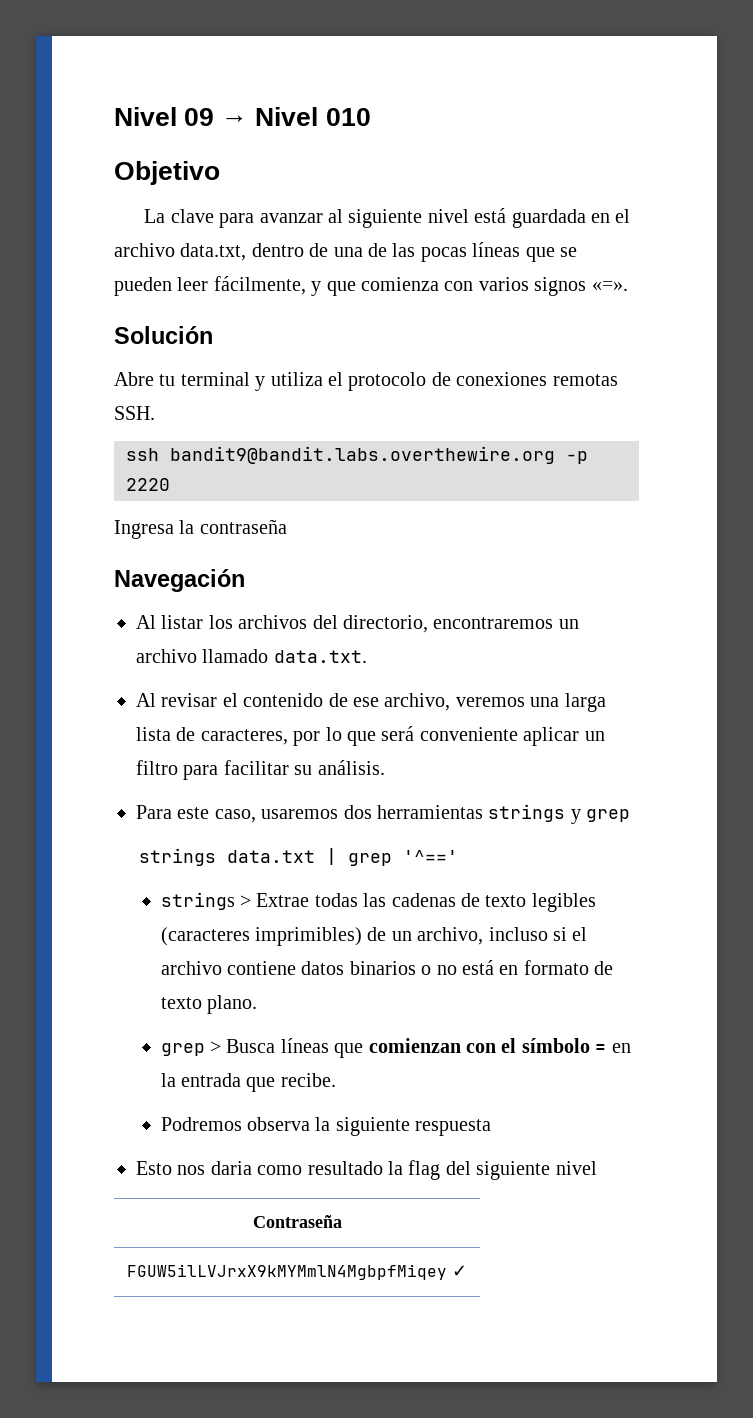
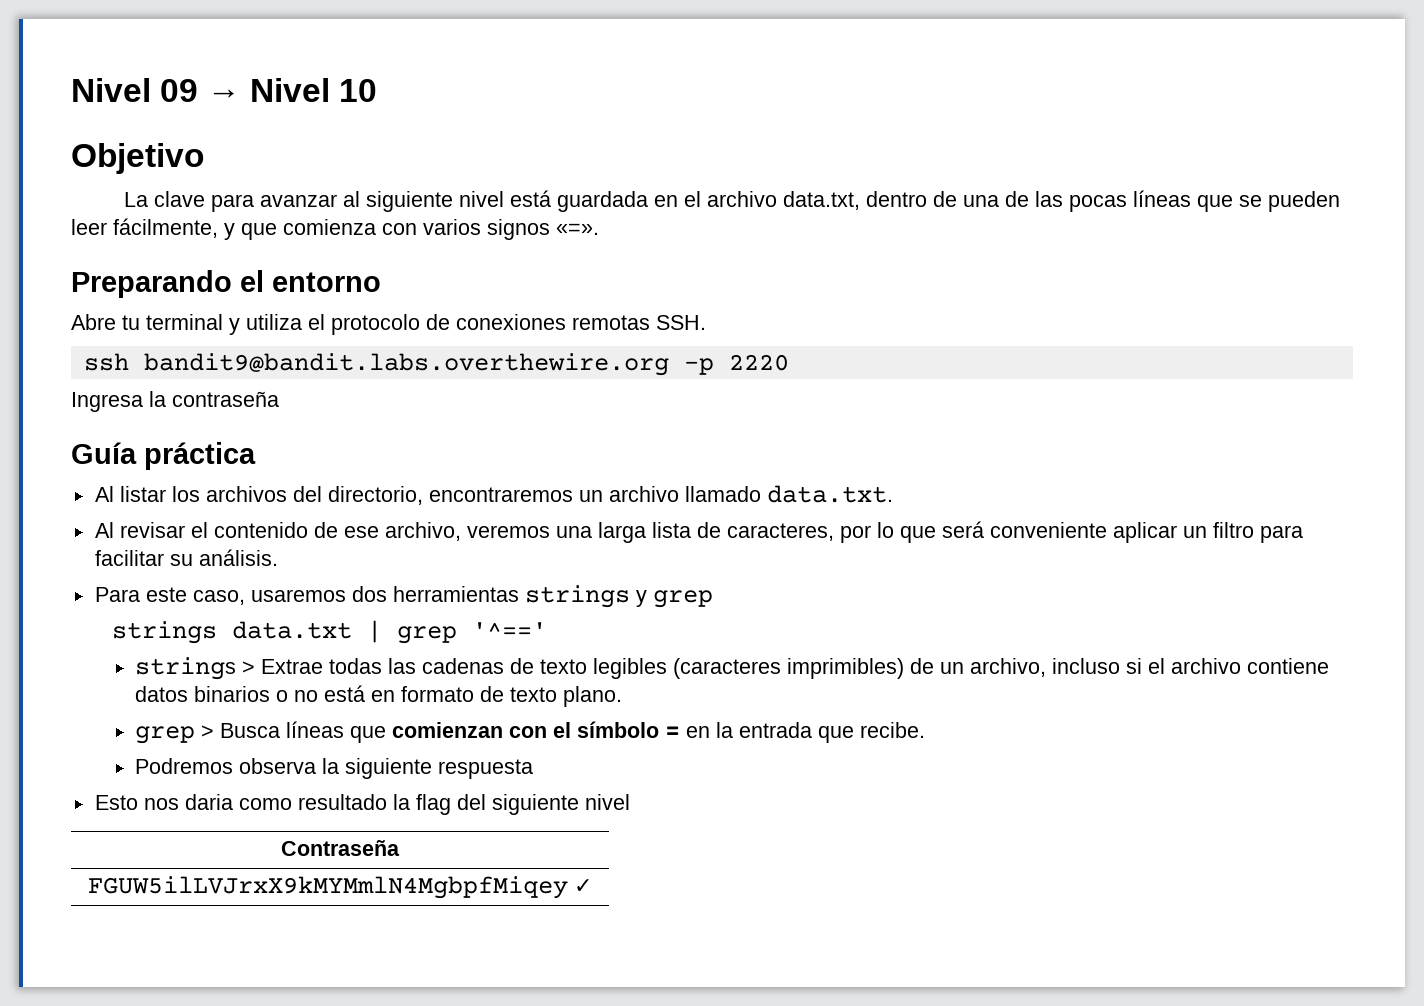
- Nivel 09 → Nivel 010
+ Nivel 09 → Nivel 10
- Solución
+ Preparando el entorno
- Navegación
+ Guía práctica

